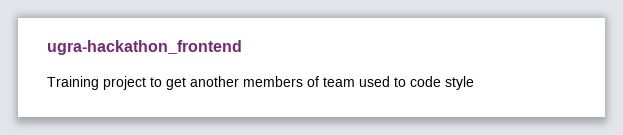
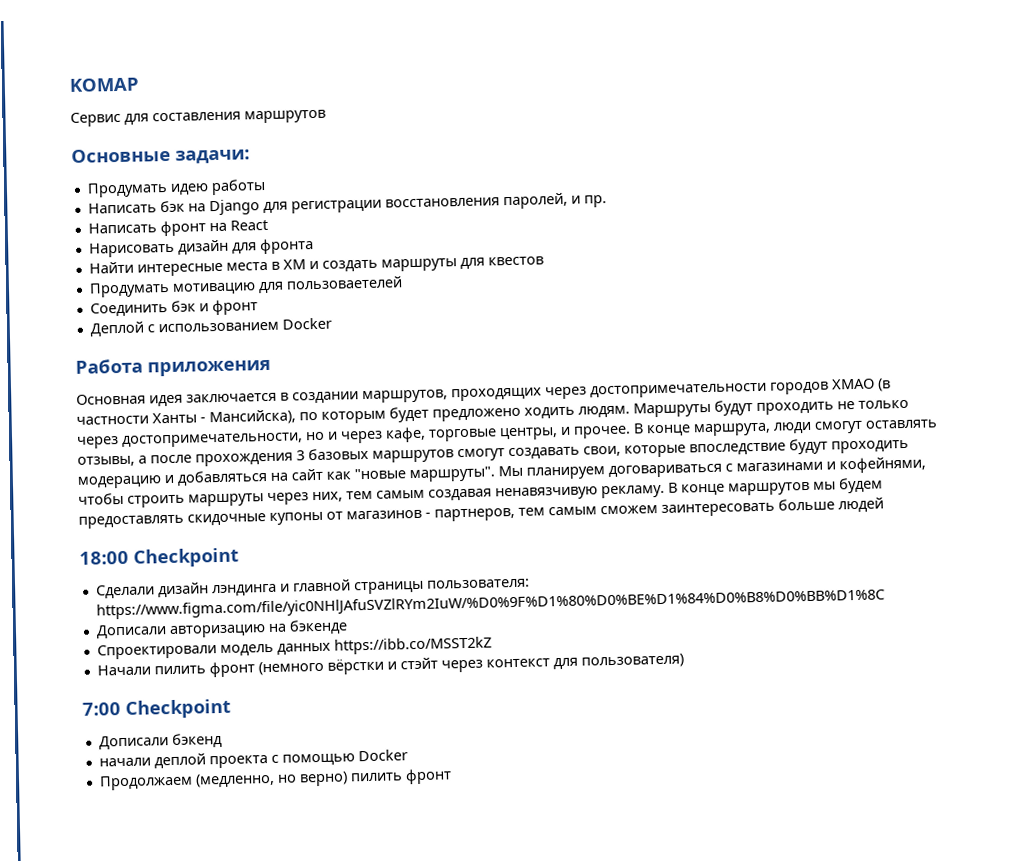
- ugra-hackathon_frontend
- Training project to get another members of team used to code style
+ KOMAP
+ Сервис для составления маршрутов
+ Основные задачи:
+ Продумать идею работы
+ Написать бэк на Django для регистрации восстановления паролей, и пр.
+ Написать фронт на React
+ Нарисовать дизайн для фронта
+ Найти интересные места в ХМ и создать маршруты для квестов
+ Продумать мотивацию для пользоваетелей
+ Соединить бэк и фронт
+ Деплой с использованием Docker
+ Работа приложения
+ Основная идея заключается в создании маршрутов, проходящих через достопримечательности городов ХМАО (в частности Ханты - Мансийска), по которым будет предложено ходить людям. Маршруты будут проходить не только через достопримечательности, но и через кафе, торговые центры, и прочее. В конце маршрута, люди смогут оставлять отзывы, а после прохождения 3 базовых маршрутов смогут создавать свои, которые впоследствие будут проходить модерацию и добавляться на сайт как "новые маршруты". Мы планируем договариваться с магазинами и кофейнями, чтобы строить маршруты через них, тем самым создавая ненавязчивую рекламу. В конце маршрутов мы будем предоставлять скидочные купоны от магазинов - партнеров, тем самым сможем заинтересовать больше людей
+ 18:00 Checkpoint
+ Сделали дизайн лэндинга и главной страницы пользователя: https://www.figma.com/file/yic0NHlJAfuSVZlRYm2IuW/%D0%9F%D1%80%D0%BE%D1%84%D0%B8%D0%BB%D1%8C
+ Дописали авторизацию на бэкенде
+ Спроектировали модель данных https://ibb.co/MSST2kZ
+ Начали пилить фронт (немного вёрстки и стэйт через контекст для пользователя)
+ 7:00 Checkpoint
+ Дописали бэкенд
+ начали деплой проекта с помощью Docker
+ Продолжаем (медленно, но верно) пилить фронт

